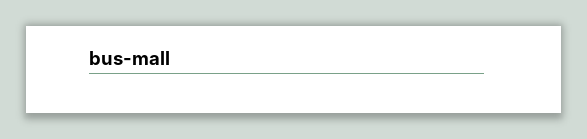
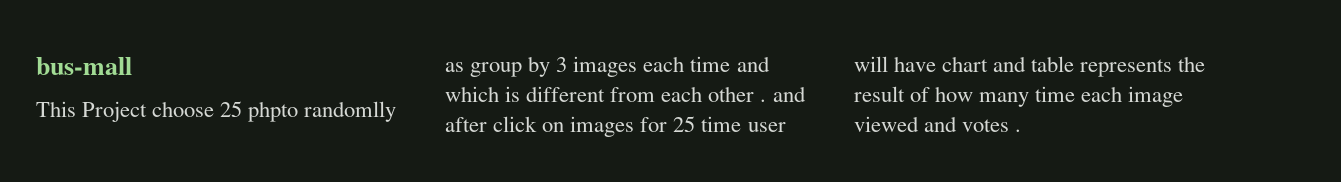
+ This Project choose 25 phpto randomlly as group by 3 images each time and which is different from each other . and after click on images for 25 time user will have chart and table represents the result of how many time each image viewed and votes .

